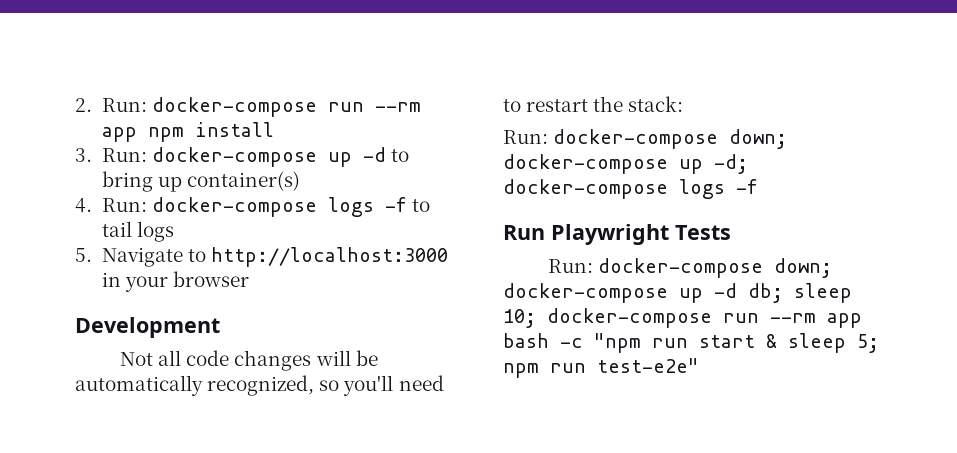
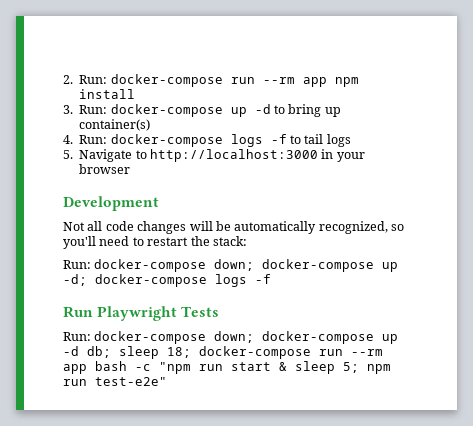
- Run: docker-compose down; docker-compose up -d db; sleep 10; docker-compose run --rm app bash -c "npm run start & sleep 5; npm run test-e2e"
+ Run: docker-compose down; docker-compose up -d db; sleep 18; docker-compose run --rm app bash -c "npm run start & sleep 5; npm run test-e2e"

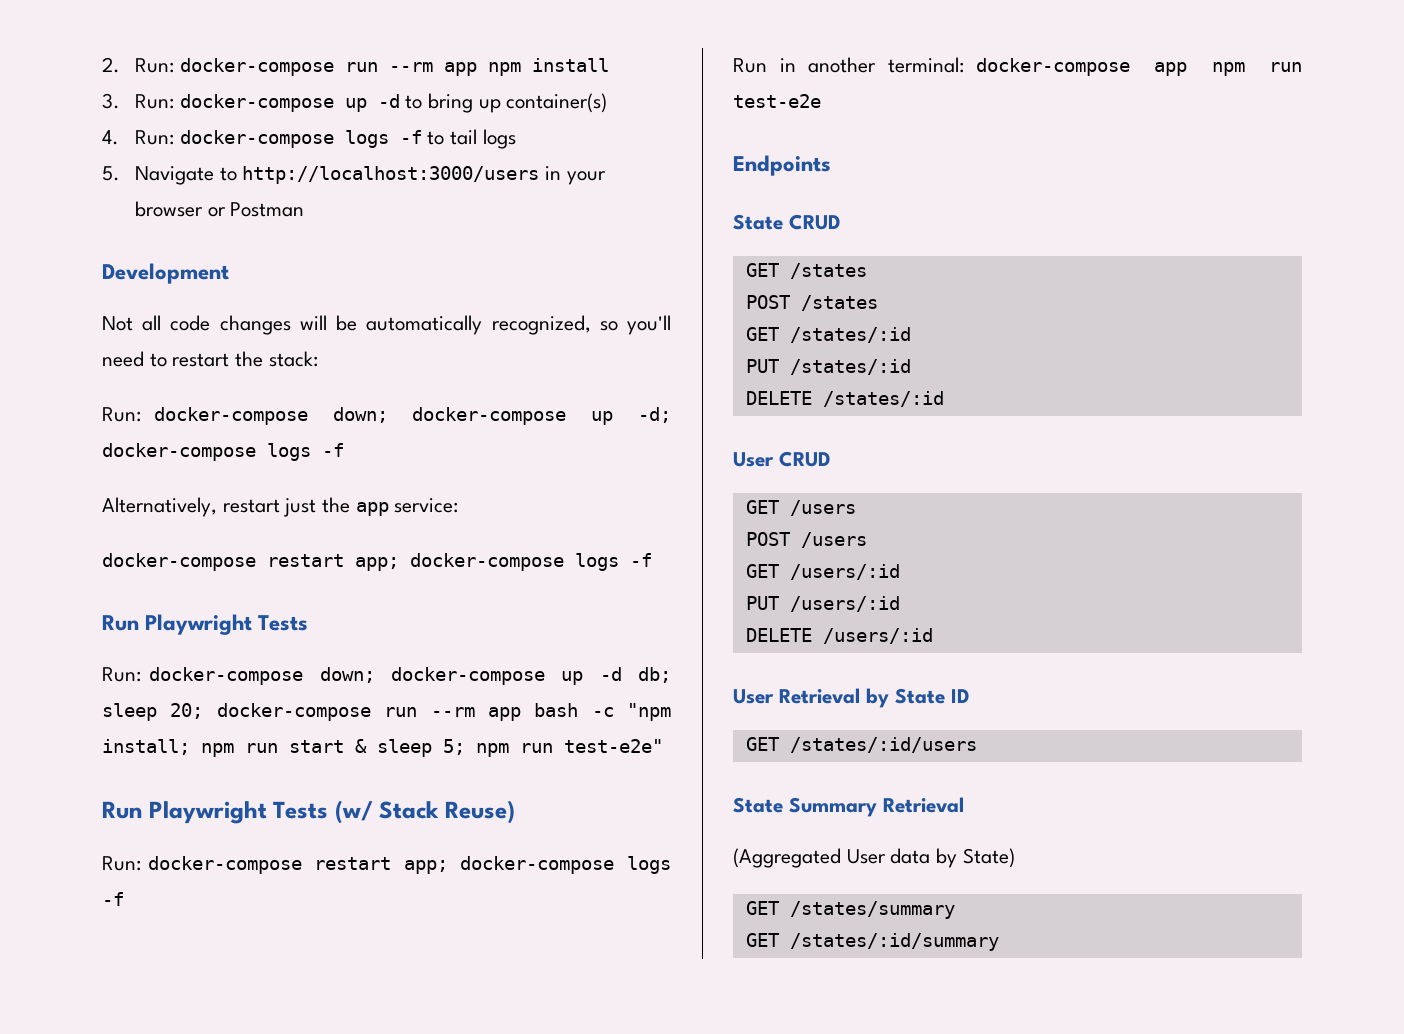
- 5. Navigate to http://localhost:3000 in your browser
+ 5. Navigate to http://localhost:3000/users in your browser or Postman
+ Alternatively, restart just the app service:
+ docker-compose restart app; docker-compose logs -f
- Run: docker-compose down; docker-compose up -d db; sleep 18; docker-compose run --rm app bash -c "npm run start & sleep 5; npm run test-e2e"
+ Run: docker-compose down; docker-compose up -d db; sleep 20; docker-compose run --rm app bash -c "npm install; npm run start & sleep 5; npm run test-e2e"
+ Run Playwright Tests (w/ Stack Reuse)
+ Run: docker-compose restart app; docker-compose logs -f
+ Run in another terminal: docker-compose app npm run test-e2e
+ Endpoints
+ State CRUD
+ GET /states
+ POST /states
+ GET /states/:id
+ PUT /states/:id
+ DELETE /states/:id
+ User CRUD
+ GET /users
+ POST /users
+ GET /users/:id
+ PUT /users/:id
+ DELETE /users/:id
+ User Retrieval by State ID
+ GET /states/:id/users
+ State Summary Retrieval
+ (Aggregated User data by State)
+ GET /states/summary
+ GET /states/:id/summary

